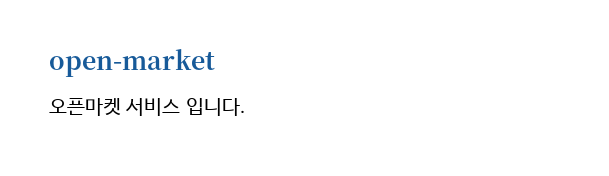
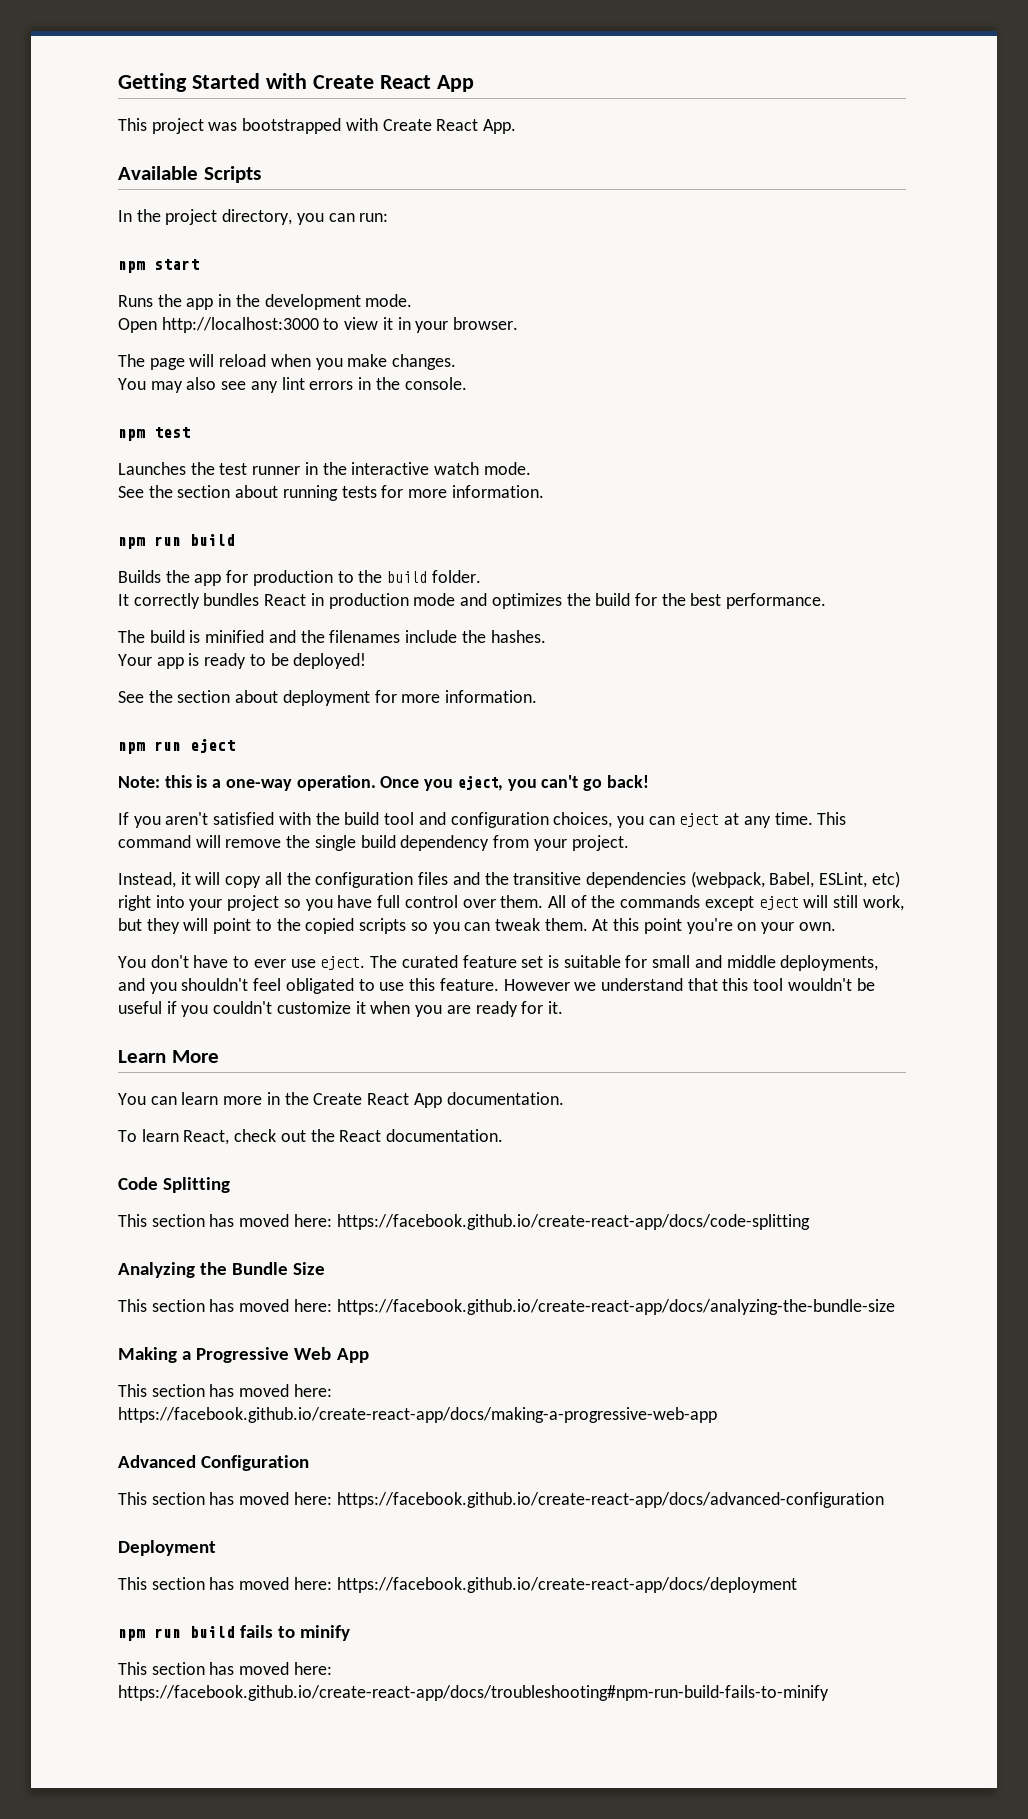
- open-market
- 오픈마켓 서비스 입니다.
+ Getting Started with Create React App
+ This project was bootstrapped with Create React App.
+ Available Scripts
+ In the project directory, you can run:
+ npm start
+ Runs the app in the development mode.
+ Open http://localhost:3000 to view it in your browser.
+ The page will reload when you make changes.
+ You may also see any lint errors in the console.
+ npm test
+ Launches the test runner in the interactive watch mode.
+ See the section about running tests for more information.
+ npm run build
+ Builds the app for production to the build folder.
+ It correctly bundles React in production mode and optimizes the build for the best performance.
+ The build is minified and the filenames include the hashes.
+ Your app is ready to be deployed!
+ See the section about deployment for more information.
+ npm run eject
+ Note: this is a one-way operation. Once you eject, you can't go back!
+ If you aren't satisfied with the build tool and configuration choices, you can eject at any time. This command will remove the single build dependency from your project.
+ Instead, it will copy all the configuration files and the transitive dependencies (webpack, Babel, ESLint, etc) right into your project so you have full control over them. All of the commands except eject will still work, but they will point to the copied scripts so you can tweak them. At this point you're on your own.
+ You don't have to ever use eject. The curated feature set is suitable for small and middle deployments, and you shouldn't feel obligated to use this feature. However we understand that this tool wouldn't be useful if you couldn't customize it when you are ready for it.
+ Learn More
+ You can learn more in the Create React App documentation.
+ To learn React, check out the React documentation.
+ Code Splitting
+ This section has moved here: https://facebook.github.io/create-react-app/docs/code-splitting
+ Analyzing the Bundle Size
+ This section has moved here: https://facebook.github.io/create-react-app/docs/analyzing-the-bundle-size
+ Making a Progressive Web App
+ This section has moved here: https://facebook.github.io/create-react-app/docs/making-a-progressive-web-app
+ Advanced Configuration
+ This section has moved here: https://facebook.github.io/create-react-app/docs/advanced-configuration
+ Deployment
+ This section has moved here: https://facebook.github.io/create-react-app/docs/deployment
+ npm run build fails to minify
+ This section has moved here: https://facebook.github.io/create-react-app/docs/troubleshooting#npm-run-build-fails-to-minify

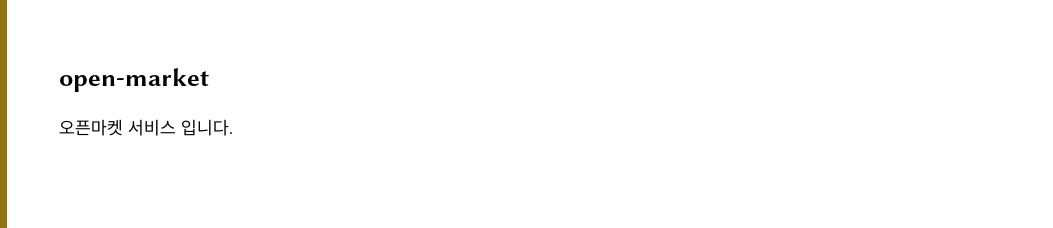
- Getting Started with Create React App
- This project was bootstrapped with Create React App.
- Available Scripts
- In the project directory, you can run:
- npm start
- Runs the app in the development mode.
- Open http://localhost:3000 to view it in your browser.
- The page will reload when you make changes.
- You may also see any lint errors in the console.
- npm test
- Launches the test runner in the interactive watch mode.
- See the section about running tests for more information.
- npm run build
- Builds the app for production to the build folder.
- It correctly bundles React in production mode and optimizes the build for the best performance.
- The build is minified and the filenames include the hashes.
- Your app is ready to be deployed!
- See the section about deployment for more information.
- npm run eject
- Note: this is a one-way operation. Once you eject, you can't go back!
- If you aren't satisfied with the build tool and configuration choices, you can eject at any time. This command will remove the single build dependency from your project.
- Instead, it will copy all the configuration files and the transitive dependencies (webpack, Babel, ESLint, etc) right into your project so you have full control over them. All of the commands except eject will still work, but they will point to the copied scripts so you can tweak them. At this point you're on your own.
- You don't have to ever use eject. The curated feature set is suitable for small and middle deployments, and you shouldn't feel obligated to use this feature. However we understand that this tool wouldn't be useful if you couldn't customize it when you are ready for it.
- Learn More
- You can learn more in the Create React App documentation.
- To learn React, check out the React documentation.
- Code Splitting
- This section has moved here: https://facebook.github.io/create-react-app/docs/code-splitting
- Analyzing the Bundle Size
- This section has moved here: https://facebook.github.io/create-react-app/docs/analyzing-the-bundle-size
- Making a Progressive Web App
- This section has moved here: https://facebook.github.io/create-react-app/docs/making-a-progressive-web-app
- Advanced Configuration
- This section has moved here: https://facebook.github.io/create-react-app/docs/advanced-configuration
- Deployment
- This section has moved here: https://facebook.github.io/create-react-app/docs/deployment
- npm run build fails to minify
- This section has moved here: https://facebook.github.io/create-react-app/docs/troubleshooting#npm-run-build-fails-to-minify
+ open-market
+ 오픈마켓 서비스 입니다.

